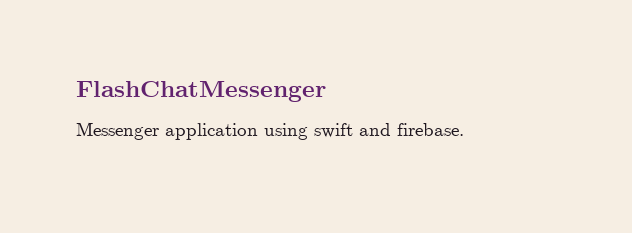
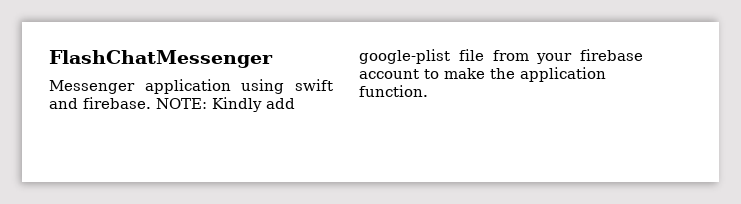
+ NOTE: Kindly add google-plist file from your firebase account to make the application function.

